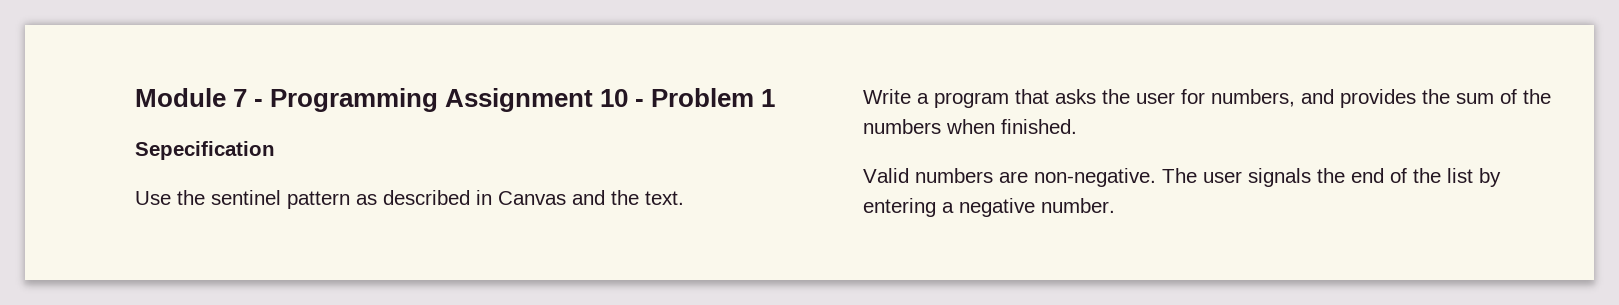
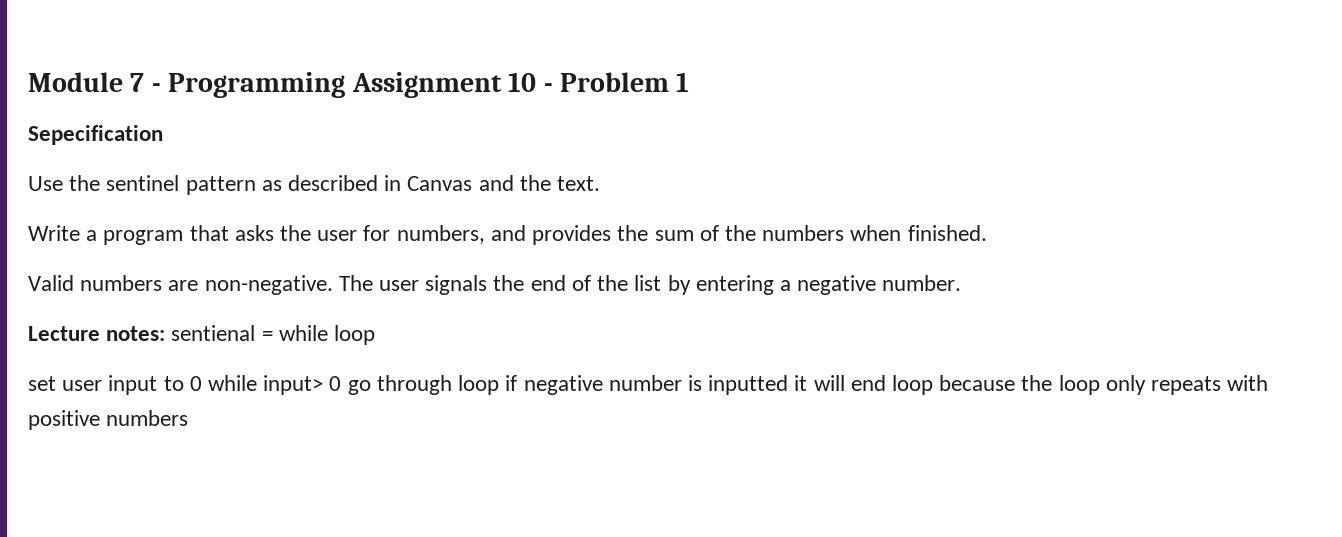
+ Lecture notes: sentienal = while loop
+ set user input to 0 while input> 0 go through loop if negative number is inputted it will end loop because the loop only repeats with positive numbers

